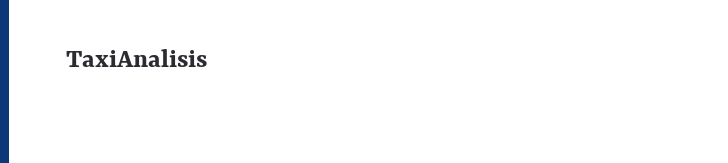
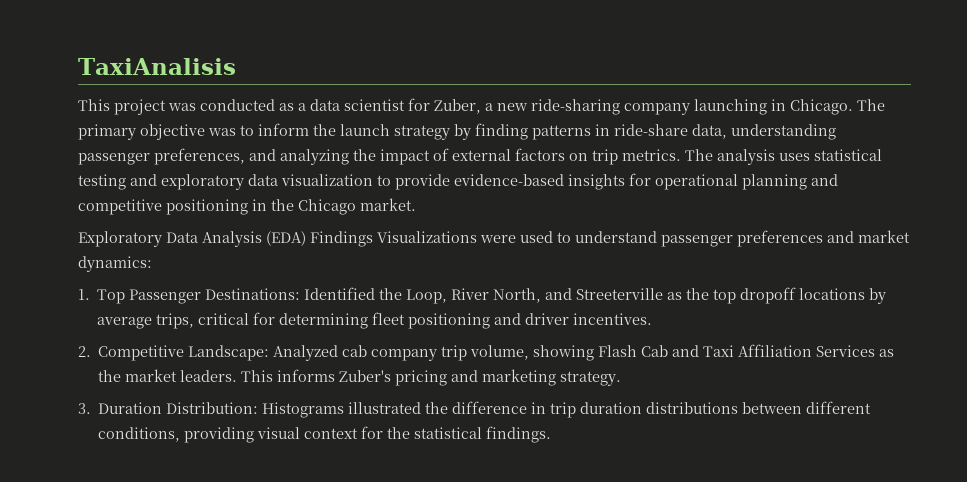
+ This project was conducted as a data scientist for Zuber, a new ride-sharing company launching in Chicago. The primary objective was to inform the launch strategy by finding patterns in ride-share data, understanding passenger preferences, and analyzing the impact of external factors on trip metrics. The analysis uses statistical testing and exploratory data visualization to provide evidence-based insights for operational planning and competitive positioning in the Chicago market.
+ Exploratory Data Analysis (EDA) Findings Visualizations were used to understand passenger preferences and market dynamics:
+ 1. Top Passenger Destinations: Identified the Loop, River North, and Streeterville as the top dropoff locations by average trips, critical for determining fleet positioning and driver incentives.
+ 2. Competitive Landscape: Analyzed cab company trip volume, showing Flash Cab and Taxi Affiliation Services as the market leaders. This informs Zuber's pricing and marketing strategy.
+ 3. Duration Distribution: Histograms illustrated the difference in trip duration distributions between different conditions, providing visual context for the statistical findings.

